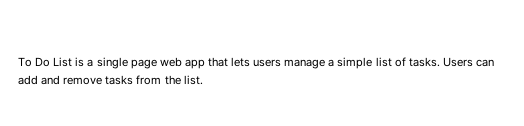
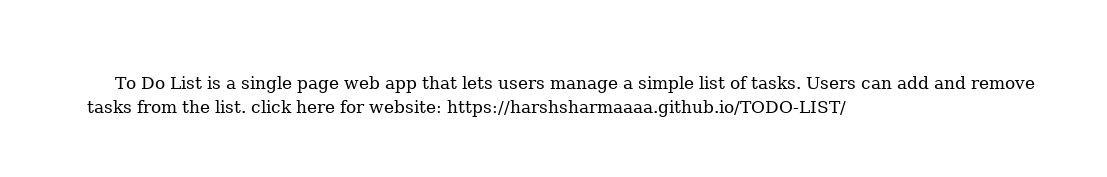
- Users can add and remove tasks from the list.
+ Users can add and remove tasks from the list. click here for website: https://harshsharmaaaa.github.io/TODO-LIST/

